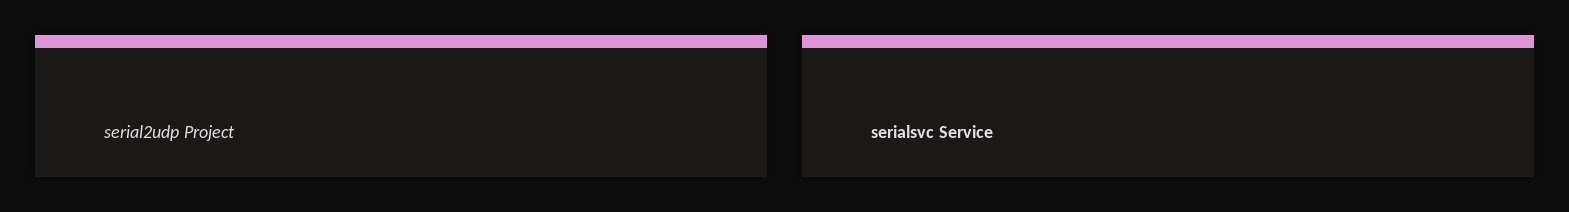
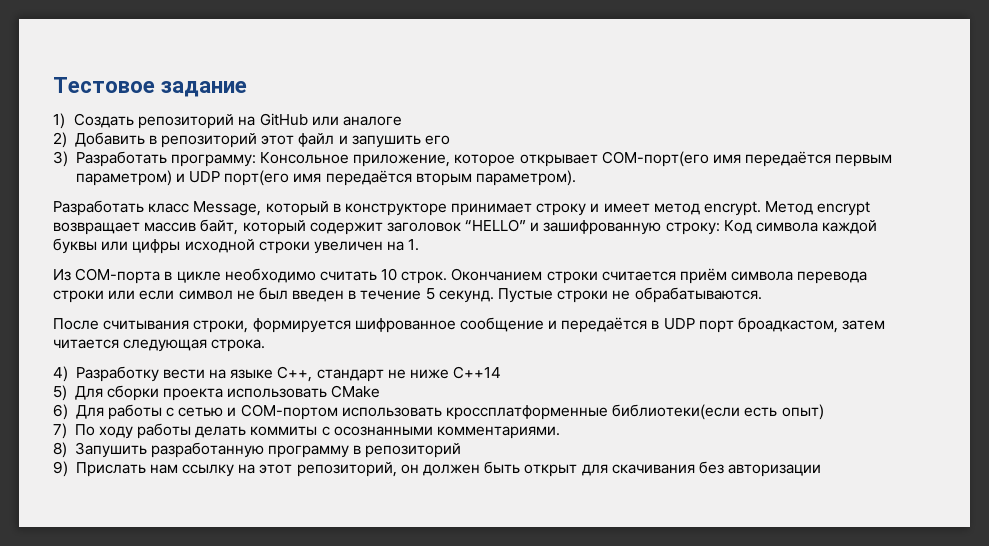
- serial2udp Project
- serialsvc Service
+ Тестовое задание
+ 1) Создать репозиторий на GitHub или аналоге
+ 2) Добавить в репозиторий этот файл и запушить его
+ 3) Разработать программу: Консольное приложение, которое открывает COM-порт(его имя передаётся первым параметром) и UDP порт(его имя передаётся вторым параметром).
+ Разработать класс Message, который в конструкторе принимает строку и имеет метод encrypt. Метод encrypt возвращает массив байт, который содержит заголовок “HELLO” и зашифрованную строку: Код символа каждой буквы или цифры исходной строки увеличен на 1.
+ Из COM-порта в цикле необходимо считать 10 строк. Окончанием строки считается приём символа перевода строки или если символ не был введен в течение 5 секунд. Пустые строки не обрабатываются.
+ После считывания строки, формируется шифрованное сообщение и передаётся в UDP порт броадкастом, затем читается следующая строка.
+ 4) Разработку вести на языке С++, стандарт не ниже С++14
+ 5) Для сборки проекта использовать CMake
+ 6) Для работы с сетью и СОM-портом использовать кроссплатформенные библиотеки(если есть опыт)
+ 7) По ходу работы делать коммиты с осознанными комментариями.
+ 8) Запушить разработанную программу в репозиторий
+ 9) Прислать нам ссылку на этот репозиторий, он должен быть открыт для скачивания без авторизации

